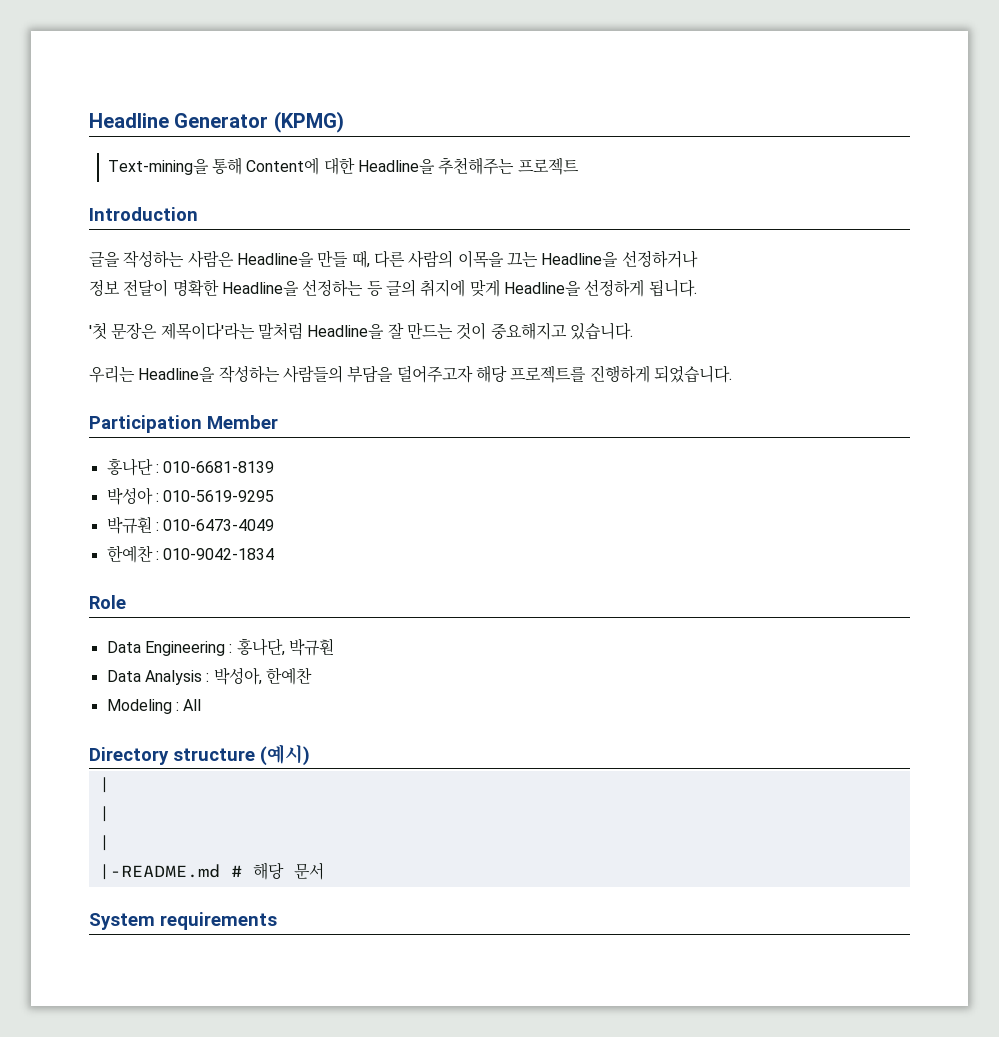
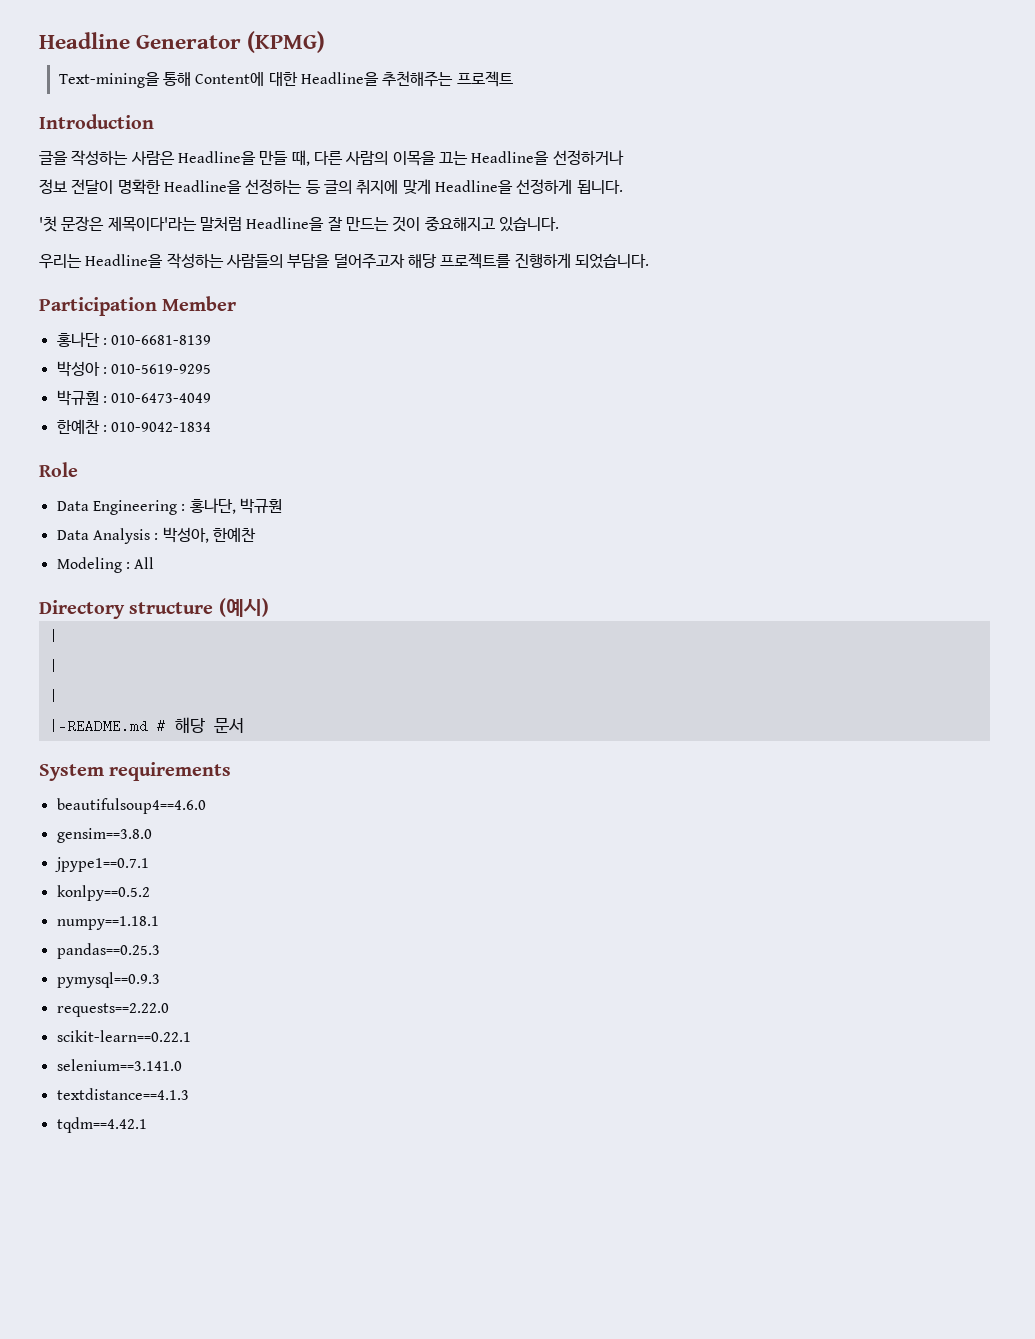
+ beautifulsoup4==4.6.0
+ gensim==3.8.0
+ jpype1==0.7.1
+ konlpy==0.5.2
+ numpy==1.18.1
+ pandas==0.25.3
+ pymysql==0.9.3
+ requests==2.22.0
+ scikit-learn==0.22.1
+ selenium==3.141.0
+ textdistance==4.1.3
+ tqdm==4.42.1

